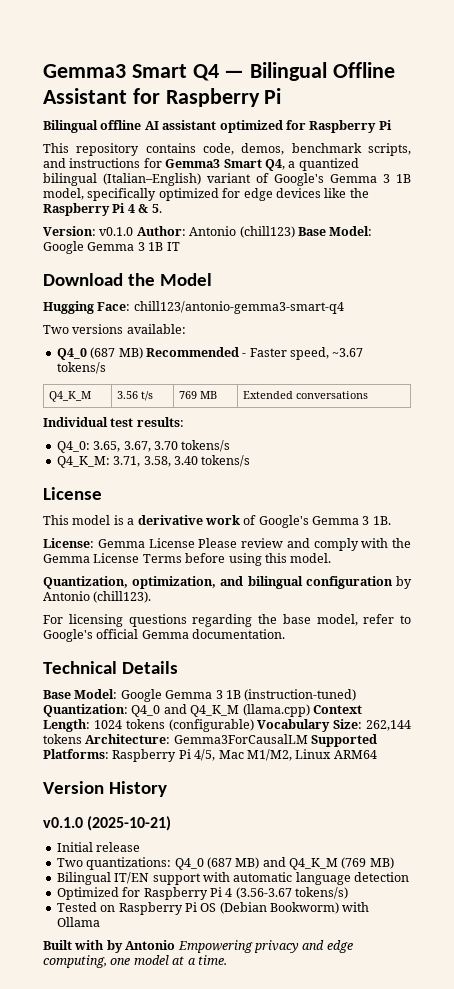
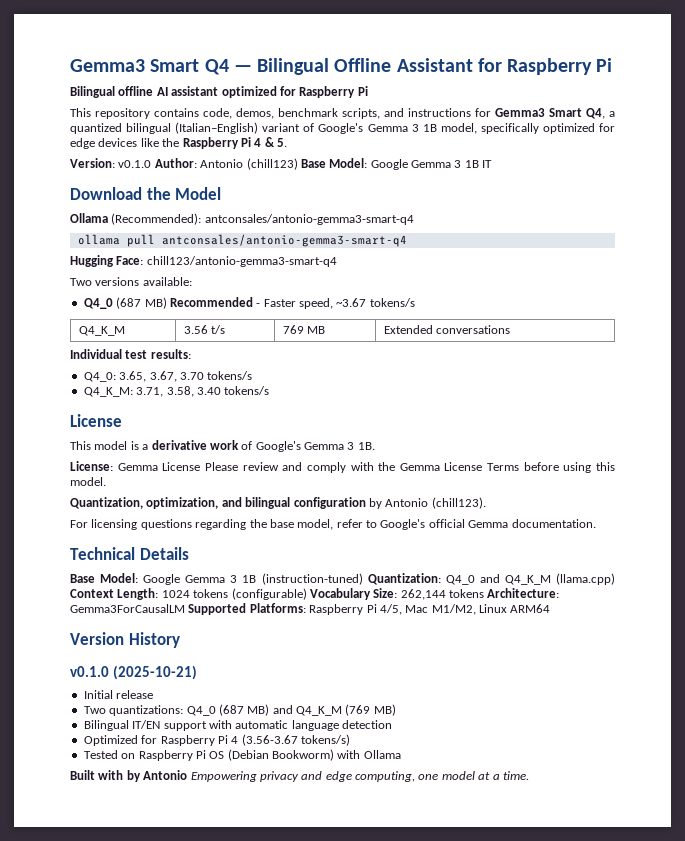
+ Ollama (Recommended): antconsales/antonio-gemma3-smart-q4
+ ollama pull antconsales/antonio-gemma3-smart-q4

